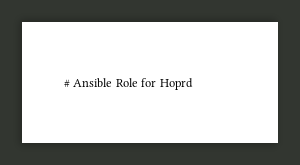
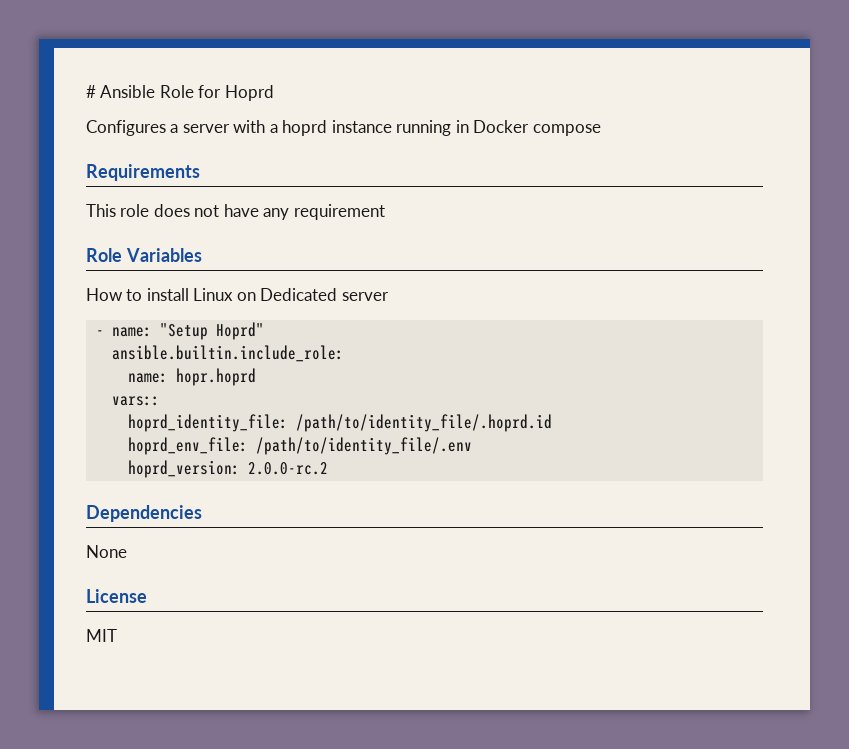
+ Configures a server with a hoprd instance running in Docker compose
+ Requirements
+ This role does not have any requirement
+ Role Variables
+ How to install Linux on Dedicated server
+ - name: "Setup Hoprd"
+ ansible.builtin.include_role:
+ name: hopr.hoprd
+ vars::
+ hoprd_identity_file: /path/to/identity_file/.hoprd.id
+ hoprd_env_file: /path/to/identity_file/.env
+ hoprd_version: 2.0.0-rc.2
+ Dependencies
+ None
+ License
+ MIT

